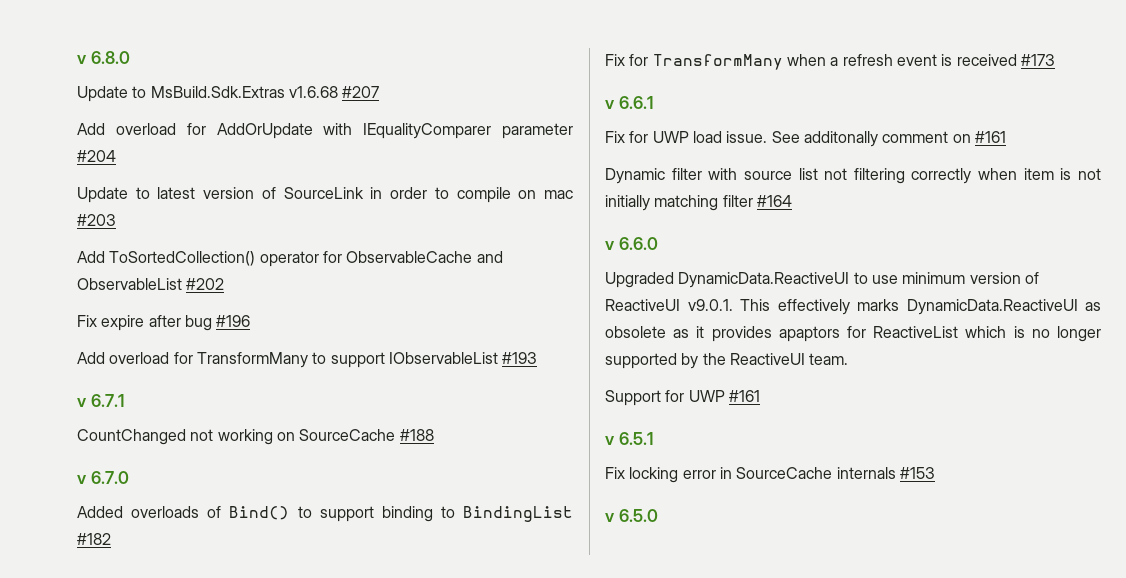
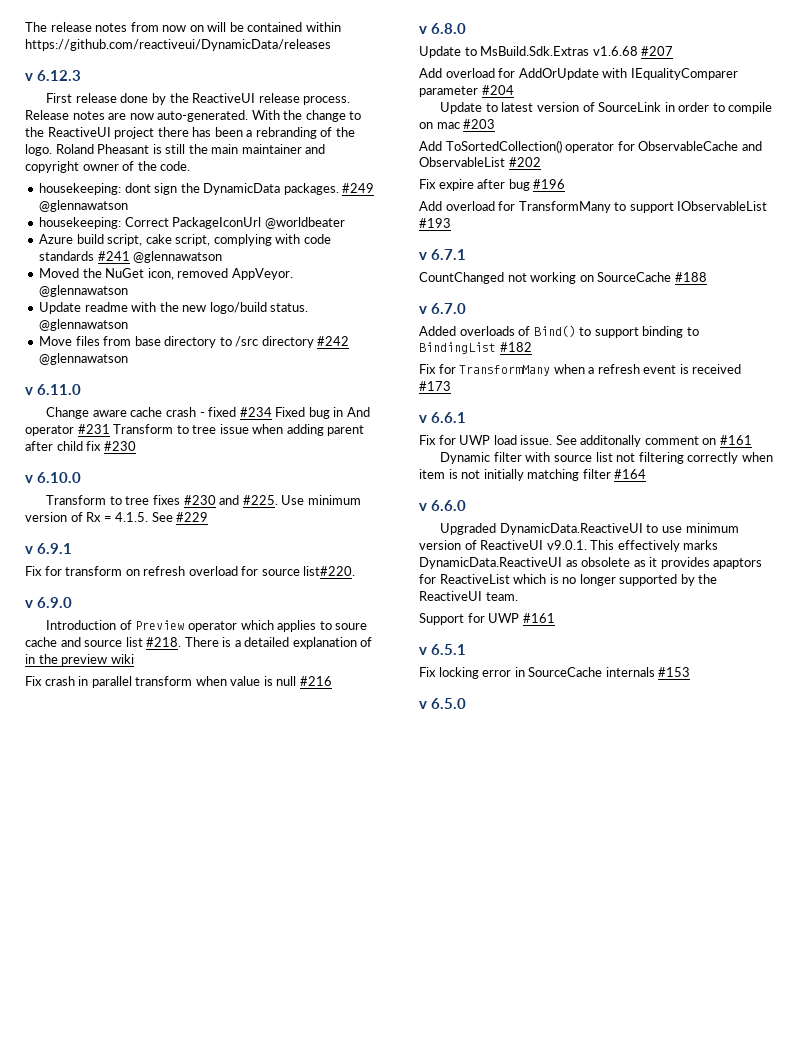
+ The release notes from now on will be contained within https://github.com/reactiveui/DynamicData/releases
+ v 6.12.3
+ First release done by the ReactiveUI release process. Release notes are now auto-generated. With the change to the ReactiveUI project there has been a rebranding of the logo. Roland Pheasant is still the main maintainer and copyright owner of the code.
+ housekeeping: dont sign the DynamicData packages. #249 @glennawatson
+ housekeeping: Correct PackageIconUrl @worldbeater
+ Azure build script, cake script, complying with code standards #241 @glennawatson
+ Moved the NuGet icon, removed AppVeyor. @glennawatson
+ Update readme with the new logo/build status. @glennawatson
+ Move files from base directory to /src directory #242 @glennawatson
+ v 6.11.0
+ Change aware cache crash - fixed #234 Fixed bug in And operator #231 Transform to tree issue when adding parent after child fix #230
+ v 6.10.0
+ Transform to tree fixes #230 and #225. Use minimum version of Rx = 4.1.5. See #229
+ v 6.9.1
+ Fix for transform on refresh overload for source list#220.
+ v 6.9.0
+ Introduction of Preview operator which applies to soure cache and source list #218. There is a detailed explanation of in the preview wiki
+ Fix crash in parallel transform when value is null #216

